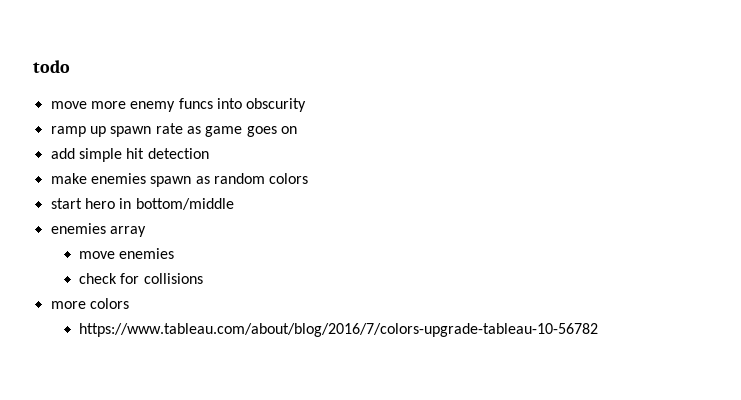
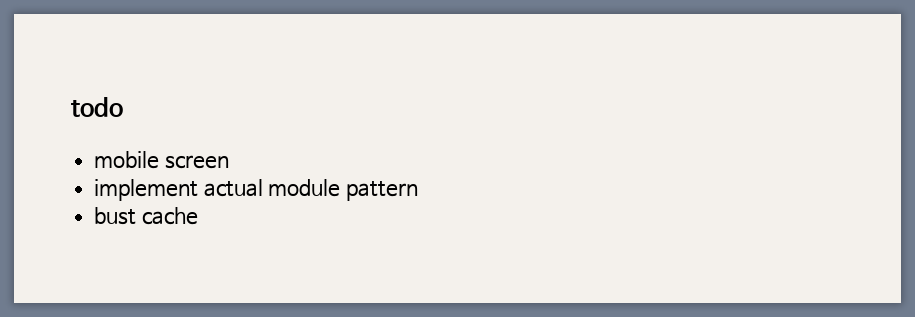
- move more enemy funcs into obscurity
- ramp up spawn rate as game goes on
- add simple hit detection
- make enemies spawn as random colors
- start hero in bottom/middle
- enemies array
- move enemies
- check for collisions
- more colors
- https://www.tableau.com/about/blog/2016/7/colors-upgrade-tableau-10-56782
+ mobile screen
+ implement actual module pattern
+ bust cache

